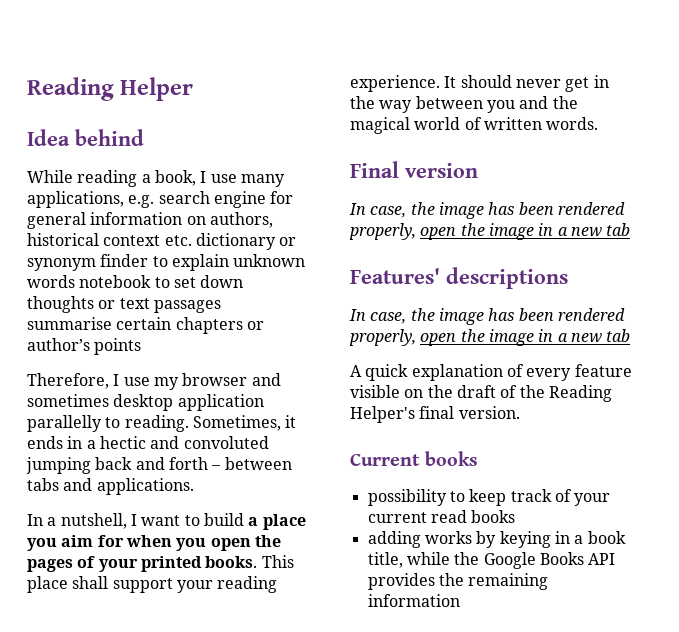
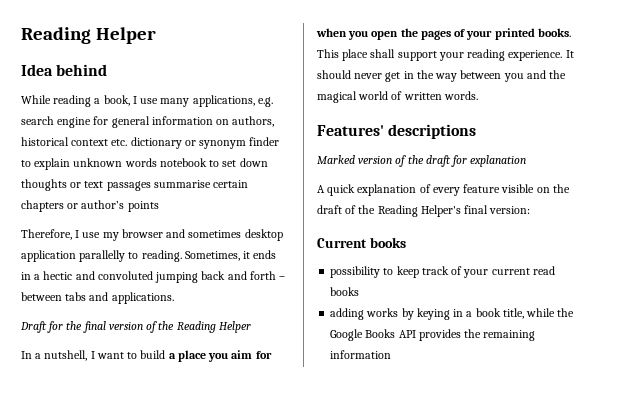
+ Draft for the final version of the Reading Helper
- Final version
- In case, the image has been rendered properly, open the image in a new tab
  Features' descriptions
- In case, the image has been rendered properly, open the image in a new tab
+ Marked version of the draft for explanation
- A quick explanation of every feature visible on the draft of the Reading Helper's final version.
+ A quick explanation of every feature visible on the draft of the Reading Helper's final version:

